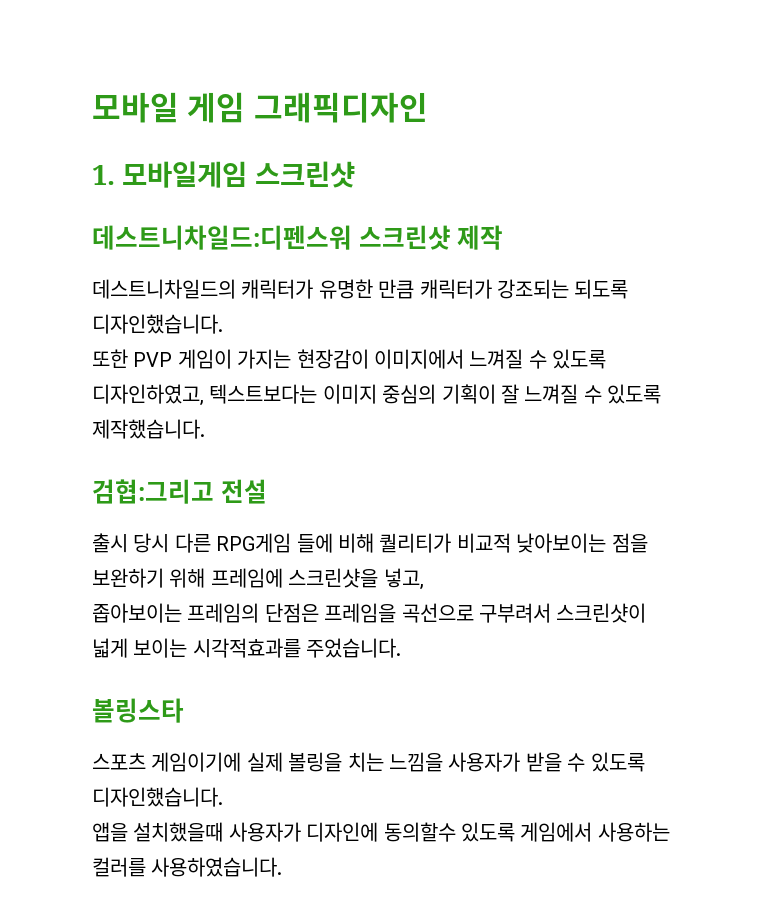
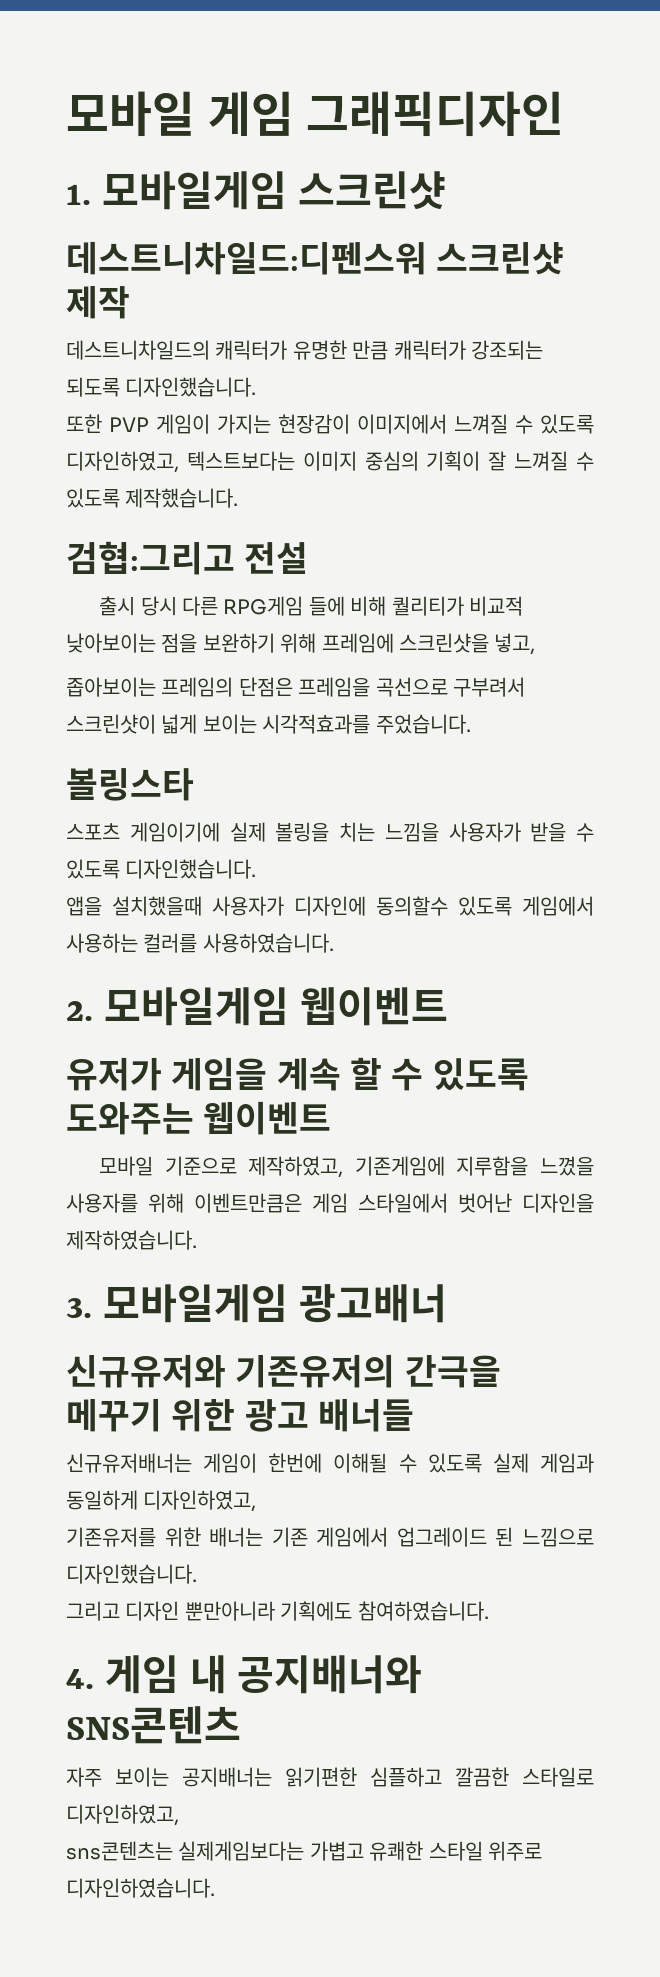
+ 2. 모바일게임 웹이벤트
+ 유저가 게임을 계속 할 수 있도록 도와주는 웹이벤트
+ 모바일 기준으로 제작하였고, 기존게임에 지루함을 느꼈을 사용자를 위해 이벤트만큼은 게임 스타일에서 벗어난 디자인을 제작하였습니다.
+ 3. 모바일게임 광고배너
+ 신규유저와 기존유저의 간극을 메꾸기 위한 광고 배너들
+ 신규유저배너는 게임이 한번에 이해될 수 있도록 실제 게임과 동일하게 디자인하였고,
+ 기존유저를 위한 배너는 기존 게임에서 업그레이드 된 느낌으로 디자인했습니다.
+ 그리고 디자인 뿐만아니라 기획에도 참여하였습니다.
+ 4. 게임 내 공지배너와 SNS콘텐츠
+ 자주 보이는 공지배너는 읽기편한 심플하고 깔끔한 스타일로 디자인하였고,
+ sns콘텐츠는 실제게임보다는 가볍고 유쾌한 스타일 위주로 디자인하였습니다.

